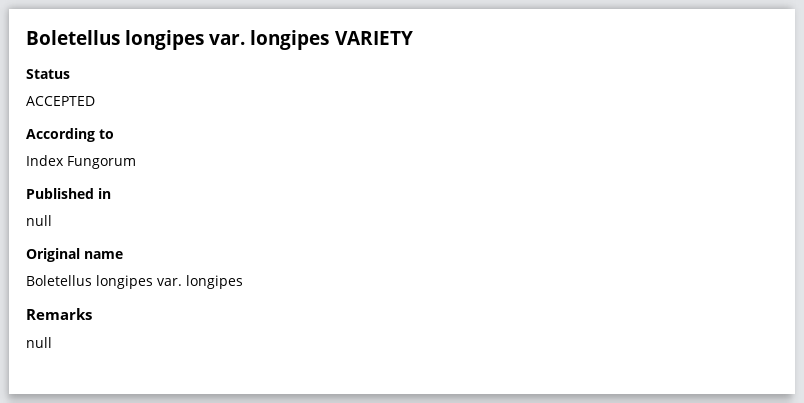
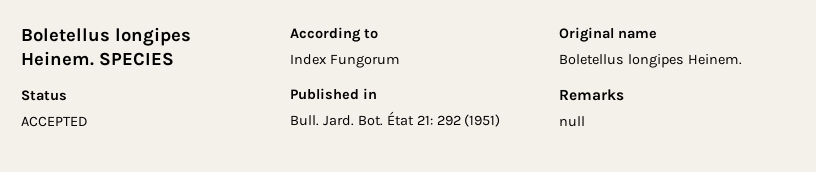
- Boletellus longipes var. longipes VARIETY
+ Boletellus longipes Heinem. SPECIES
  Published in
- null
+ Bull. Jard. Bot. État 21: 292 (1951)
  Original name
- Boletellus longipes var. longipes
+ Boletellus longipes Heinem.

